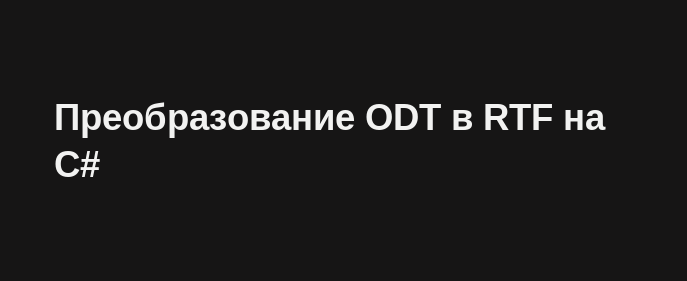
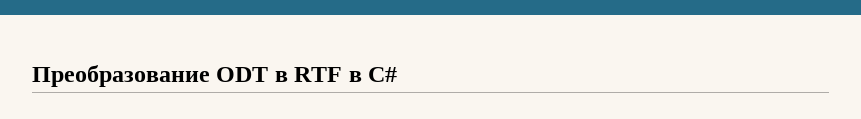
- Преобразование ODT в RTF на C#
+ Преобразование ODT в RTF в C#

